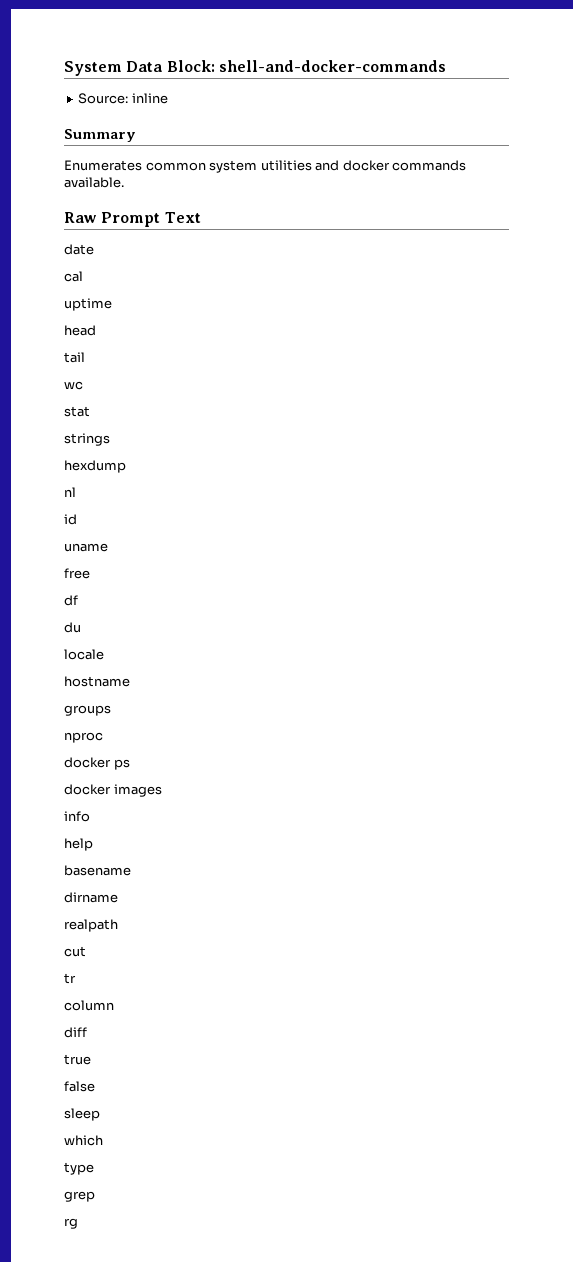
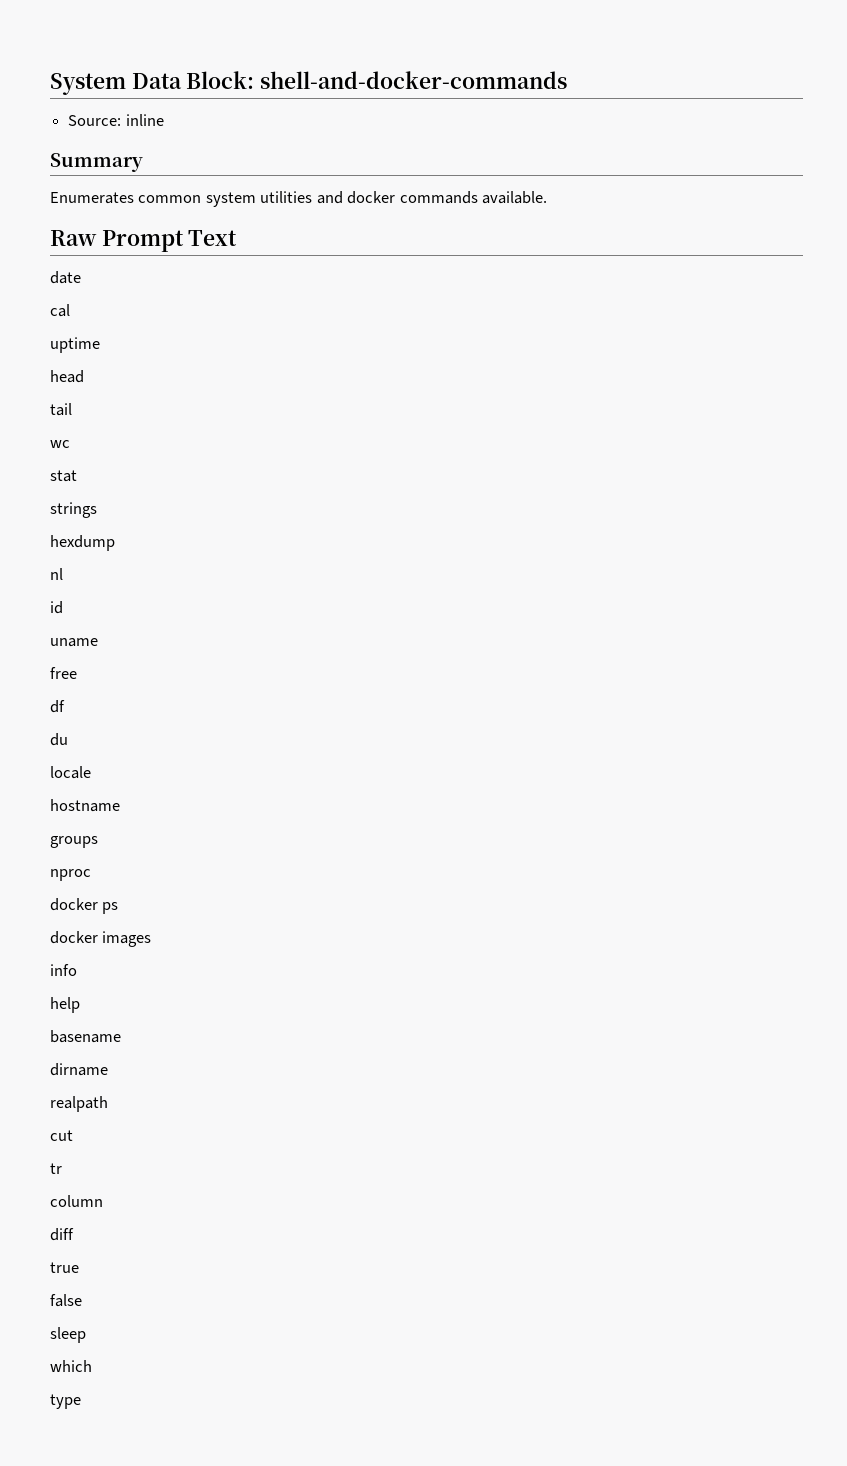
- grep
- rg

